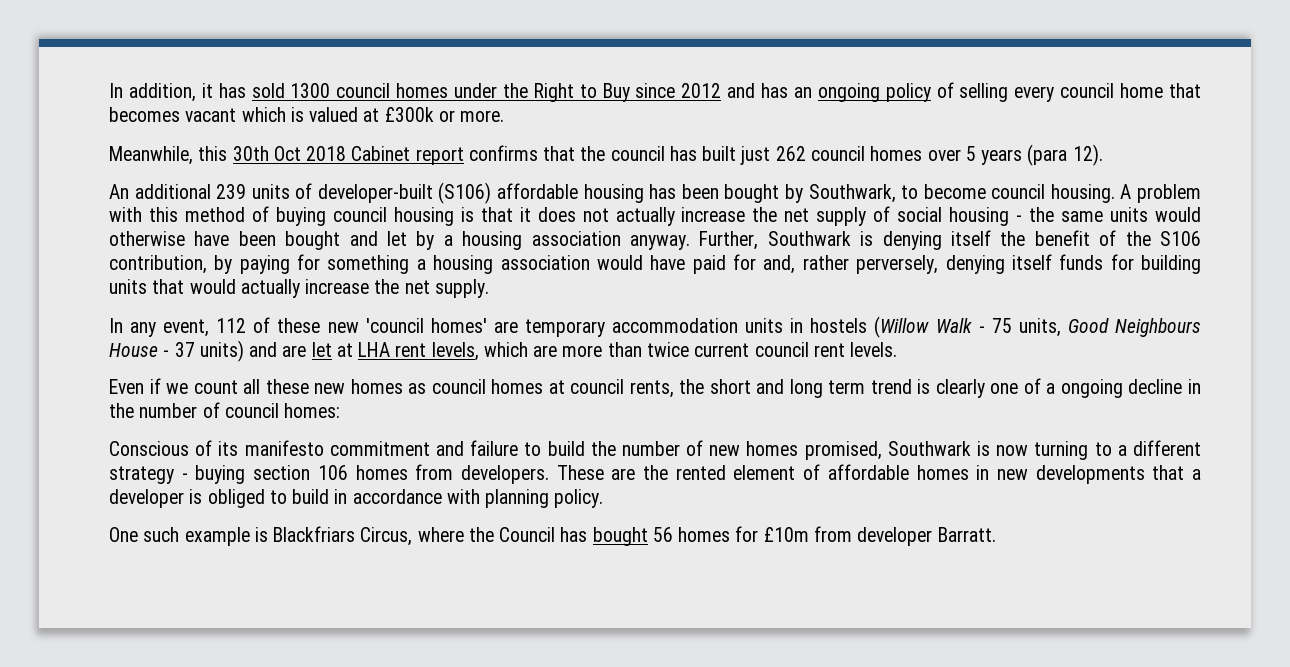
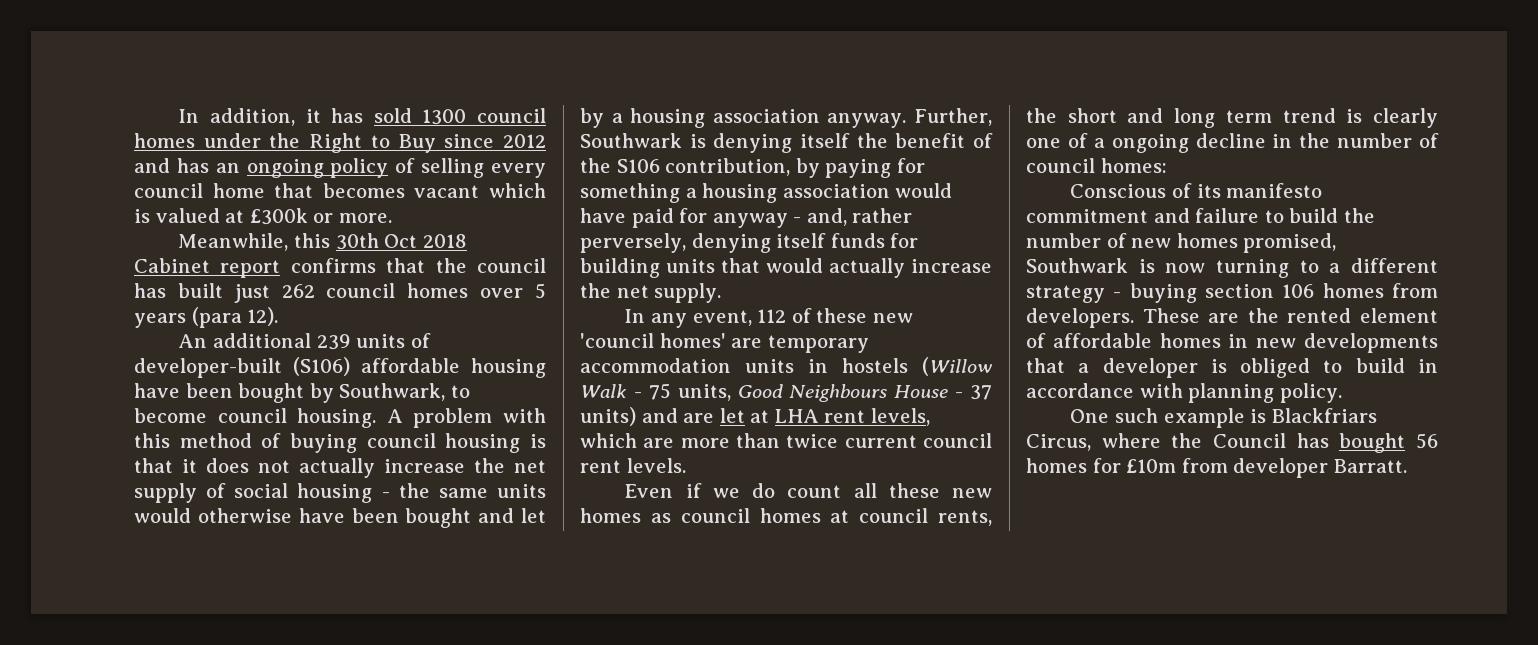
- An additional 239 units of developer-built (S106) affordable housing has been bought by Southwark, to become council housing.
+ An additional 239 units of developer-built (S106) affordable housing have been bought by Southwark, to become council housing.
- Further, Southwark is denying itself the benefit of the S106 contribution, by paying for something a housing association would have paid for and, rather perversely, denying itself funds for building units that would actually increase the net supply.
+ Further, Southwark is denying itself the benefit of the S106 contribution, by paying for something a housing association would have paid for anyway - and, rather perversely, denying itself funds for building units that would actually increase the net supply.
- Even if we count all these new homes as council homes at council rents, the short and long term trend is clearly one of a ongoing decline in the number of council homes:
+ Even if we do count all these new homes as council homes at council rents, the short and long term trend is clearly one of a ongoing decline in the number of council homes:

